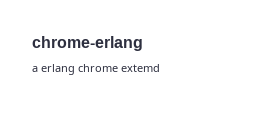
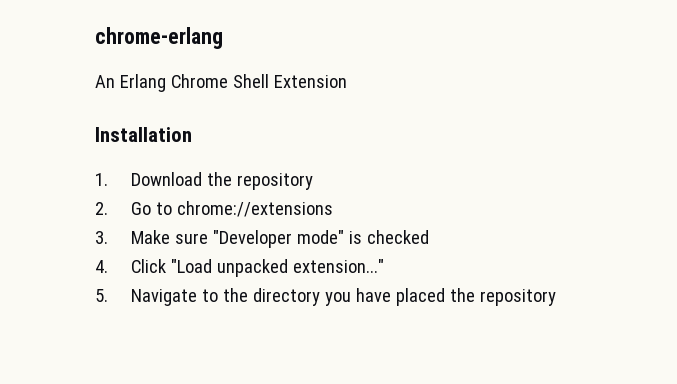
- a erlang chrome extemd
+ An Erlang Chrome Shell Extension
+ Installation
+ 1. Download the repository
+ 2. Go to chrome://extensions
+ 3. Make sure "Developer mode" is checked
+ 4. Click "Load unpacked extension..."
+ 5. Navigate to the directory you have placed the repository

